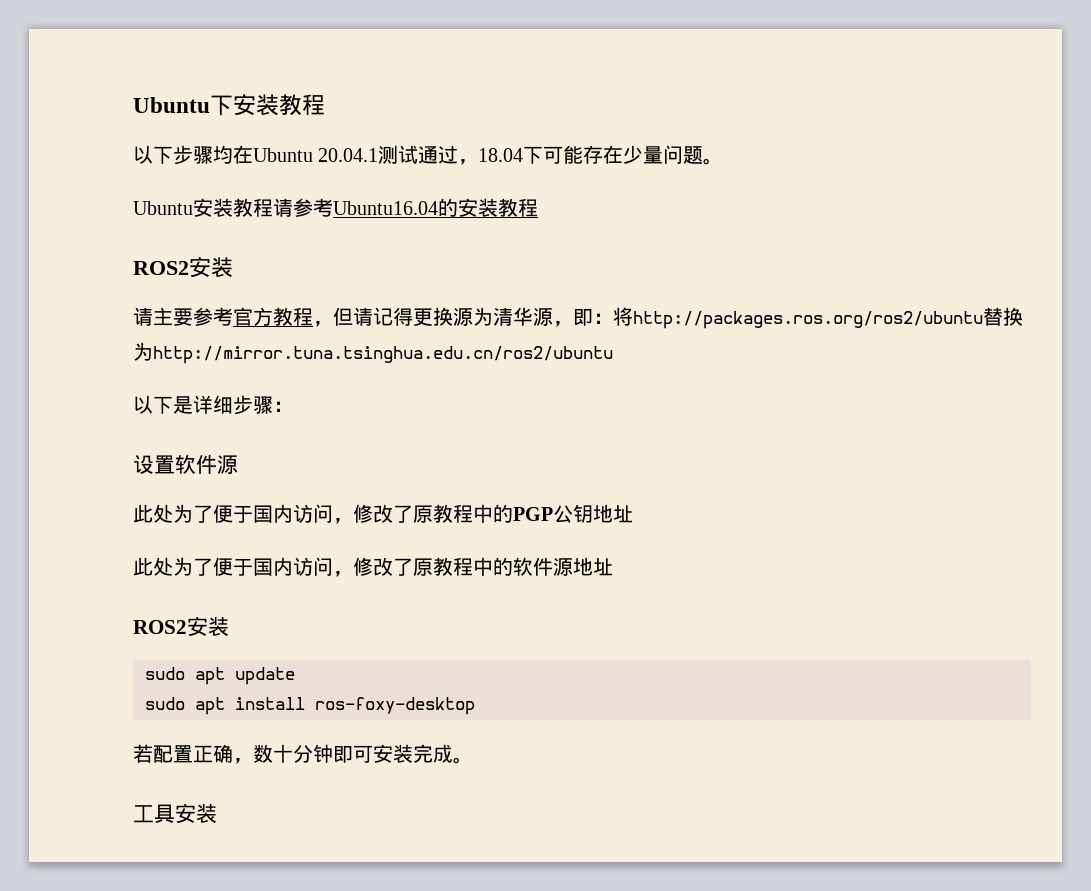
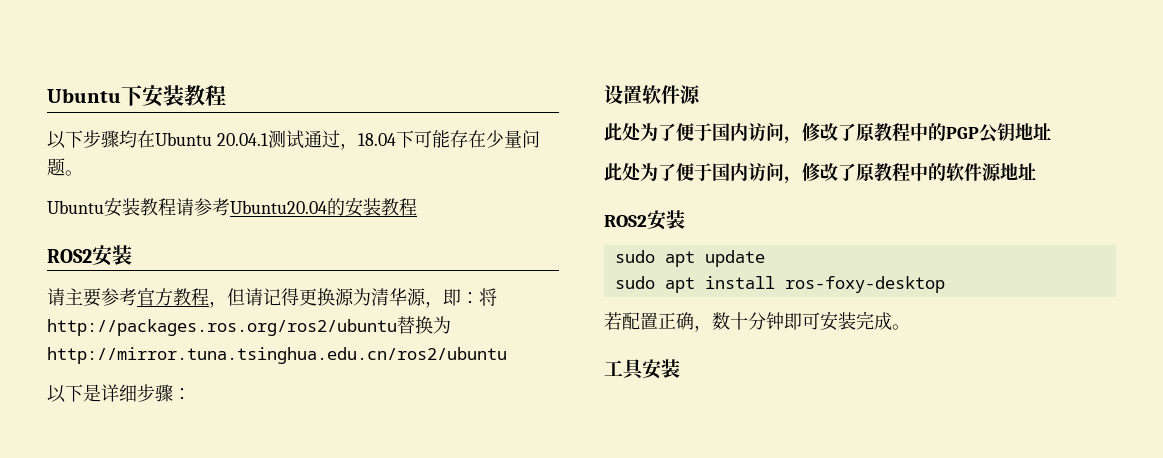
- Ubuntu安装教程请参考Ubuntu16.04的安装教程
+ Ubuntu安装教程请参考Ubuntu20.04的安装教程

